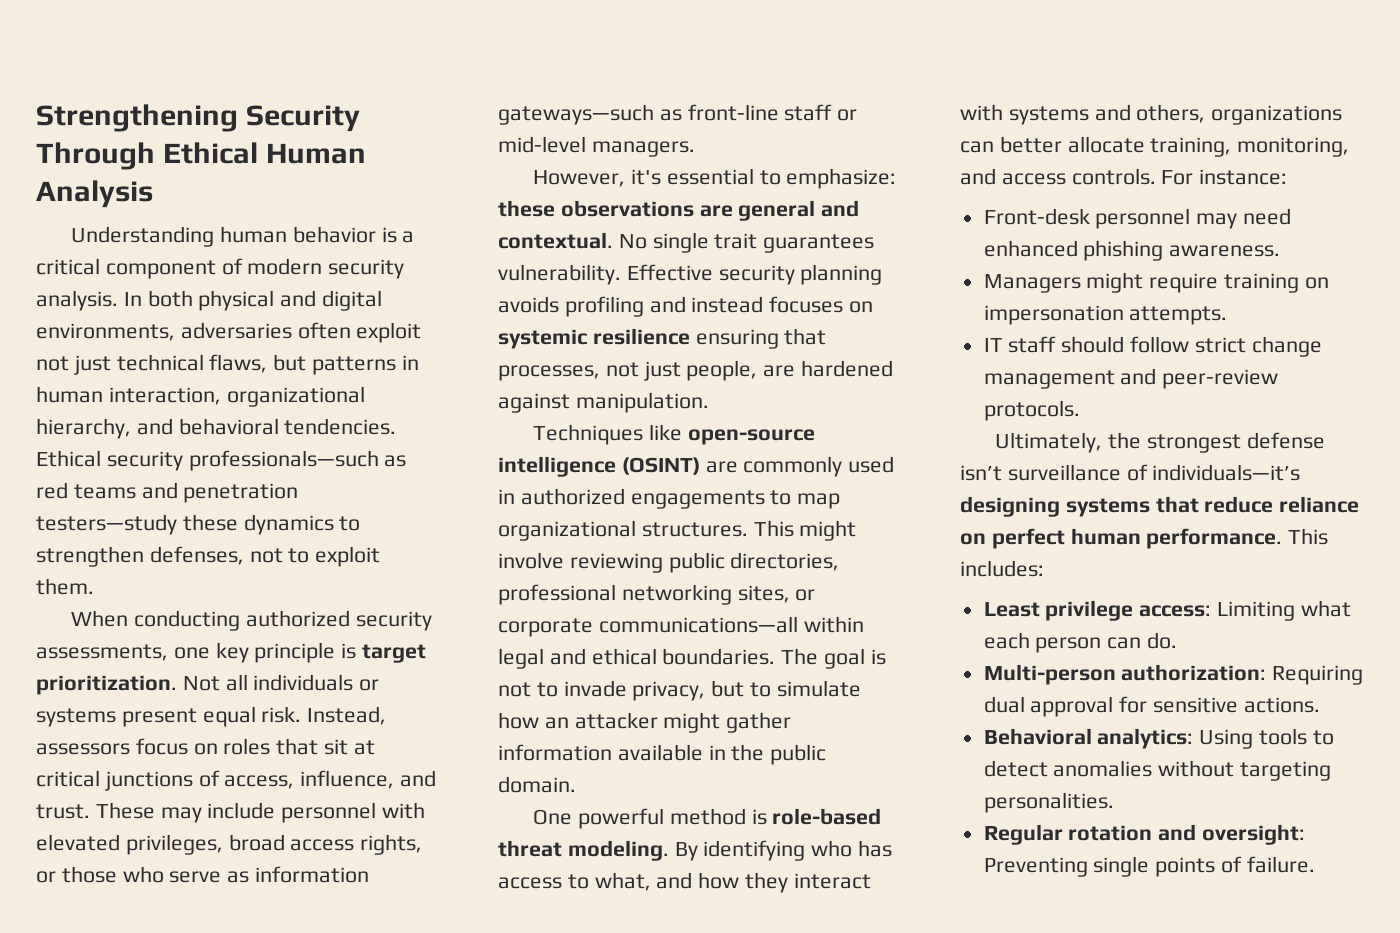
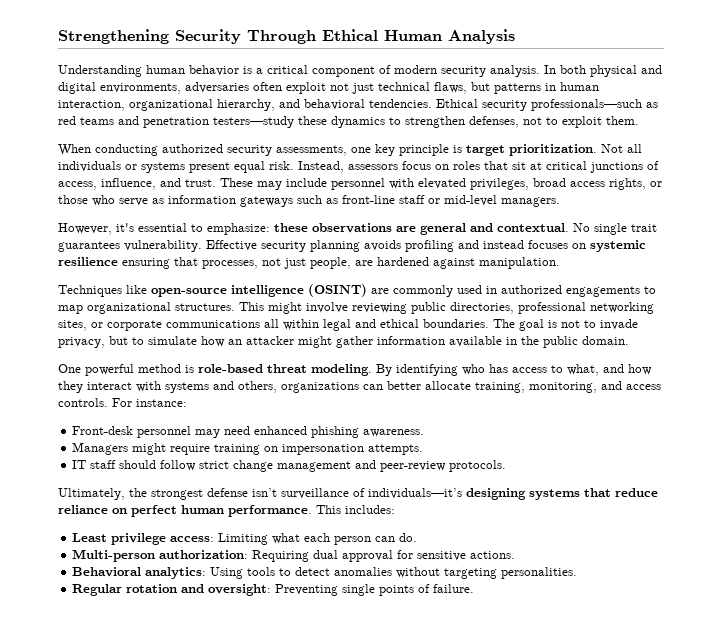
- These may include personnel with elevated privileges, broad access rights, or those who serve as information gateways—such as front-line staff or mid-level managers.
+ These may include personnel with elevated privileges, broad access rights, or those who serve as information gateways such as front-line staff or mid-level managers.
- This might involve reviewing public directories, professional networking sites, or corporate communications—all within legal and ethical boundaries.
+ This might involve reviewing public directories, professional networking sites, or corporate communications all within legal and ethical boundaries.

